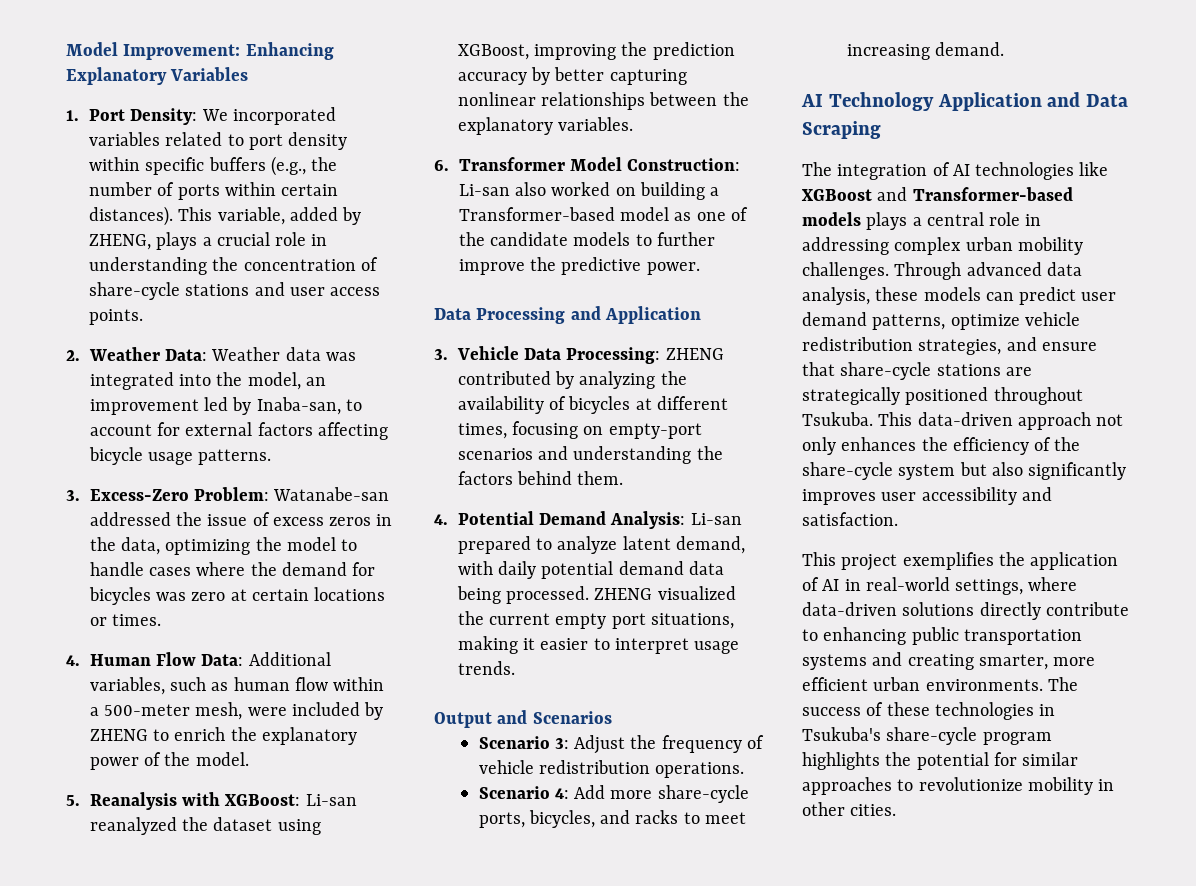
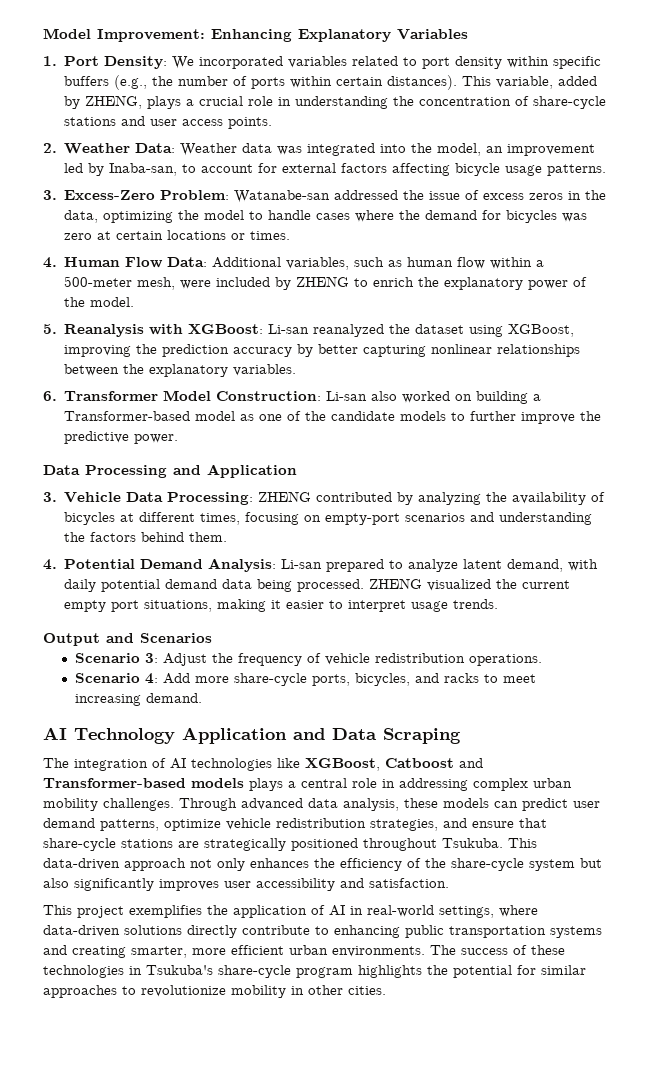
- The integration of AI technologies like XGBoost and Transformer-based models plays a central role in addressing complex urban mobility challenges.
+ The integration of AI technologies like XGBoost, Catboost and Transformer-based models plays a central role in addressing complex urban mobility challenges.

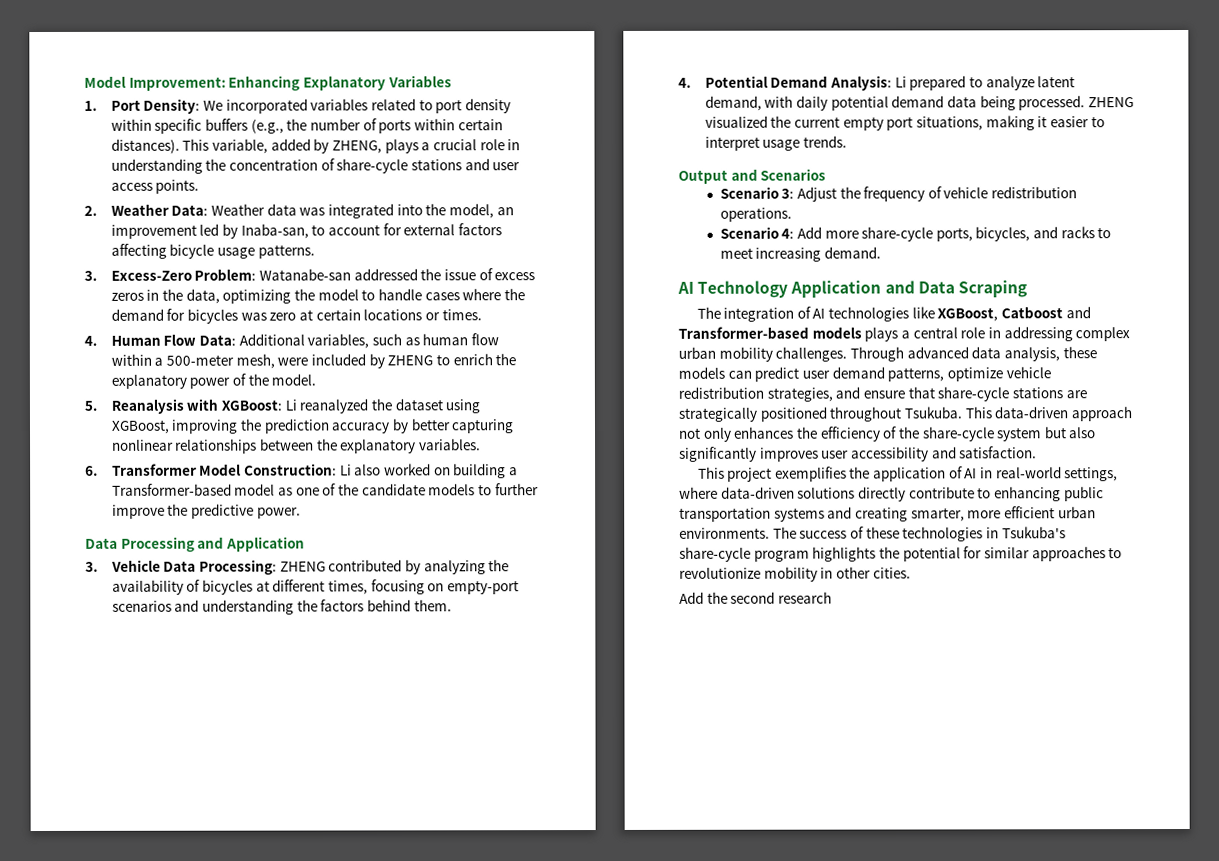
- 5. Reanalysis with XGBoost: Li-san reanalyzed the dataset using XGBoost, improving the prediction accuracy by better capturing nonlinear relationships between the explanatory variables.
+ 5. Reanalysis with XGBoost: Li reanalyzed the dataset using XGBoost, improving the prediction accuracy by better capturing nonlinear relationships between the explanatory variables.
- 6. Transformer Model Construction: Li-san also worked on building a Transformer-based model as one of the candidate models to further improve the predictive power.
+ 6. Transformer Model Construction: Li also worked on building a Transformer-based model as one of the candidate models to further improve the predictive power.
- 4. Potential Demand Analysis: Li-san prepared to analyze latent demand, with daily potential demand data being processed.
+ 4. Potential Demand Analysis: Li prepared to analyze latent demand, with daily potential demand data being processed.
+ Add the second research

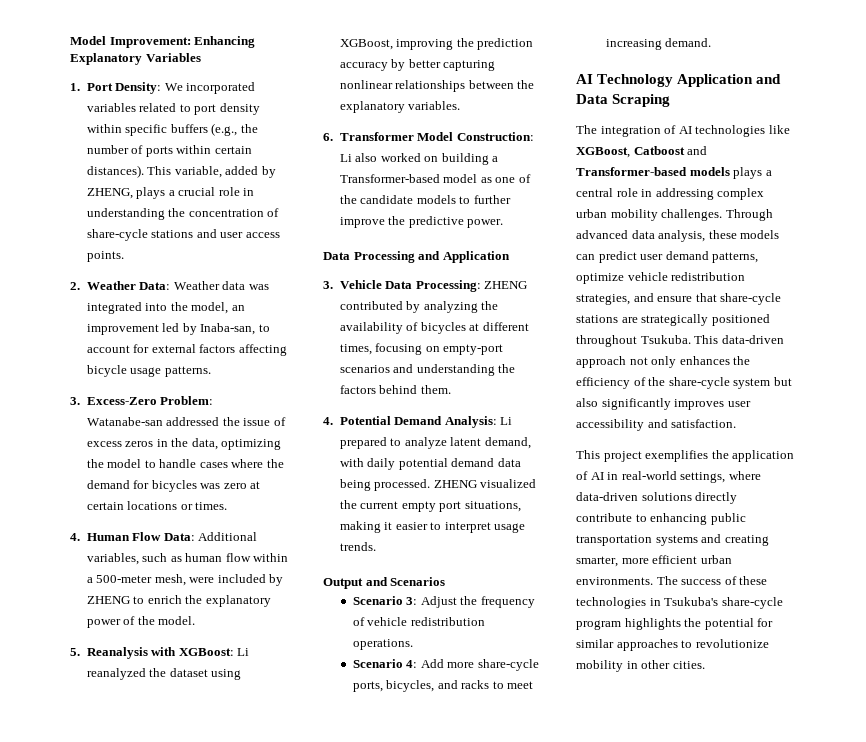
- Add the second research

